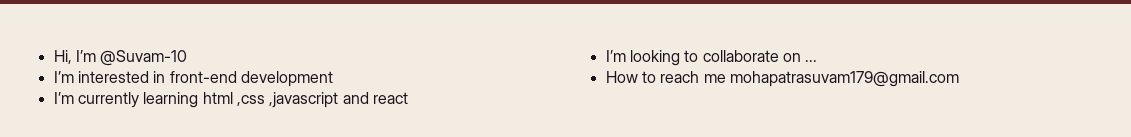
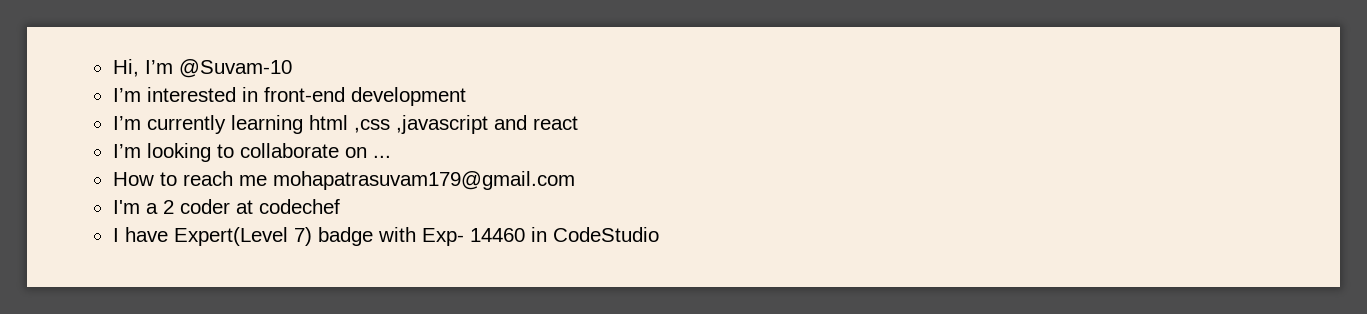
+ I'm a 2 coder at codechef
+ I have Expert(Level 7) badge with Exp- 14460 in CodeStudio

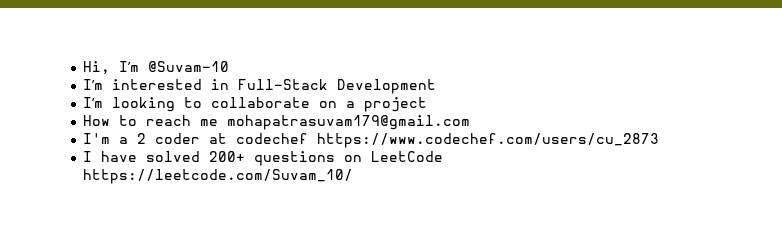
- I’m interested in front-end development
- I’m currently learning html ,css ,javascript and react
+ I’m interested in Full-Stack Development
- I’m looking to collaborate on ...
+ I’m looking to collaborate on a project
- I'm a 2 coder at codechef
+ I'm a 2 coder at codechef https://www.codechef.com/users/cu_2873
- I have Expert(Level 7) badge with Exp- 14460 in CodeStudio
+ I have solved 200+ questions on LeetCode https://leetcode.com/Suvam_10/

